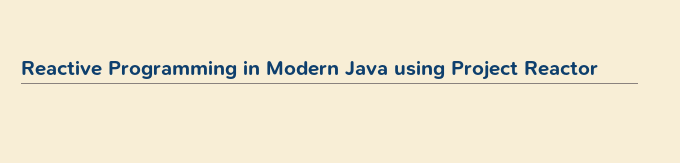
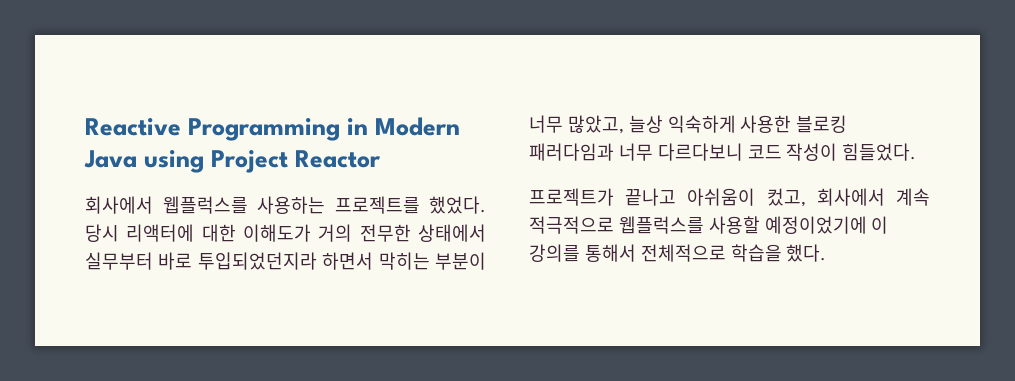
+ 회사에서 웹플럭스를 사용하는 프로젝트를 했었다. 당시 리액터에 대한 이해도가 거의 전무한 상태에서 실무부터 바로 투입되었던지라 하면서 막히는 부분이 너무 많았고, 늘상 익숙하게 사용한 블로킹 패러다임과 너무 다르다보니 코드 작성이 힘들었다.
+ 프로젝트가 끝나고 아쉬움이 컸고, 회사에서 계속 적극적으로 웹플럭스를 사용할 예정이었기에 이 강의를 통해서 전체적으로 학습을 했다.

